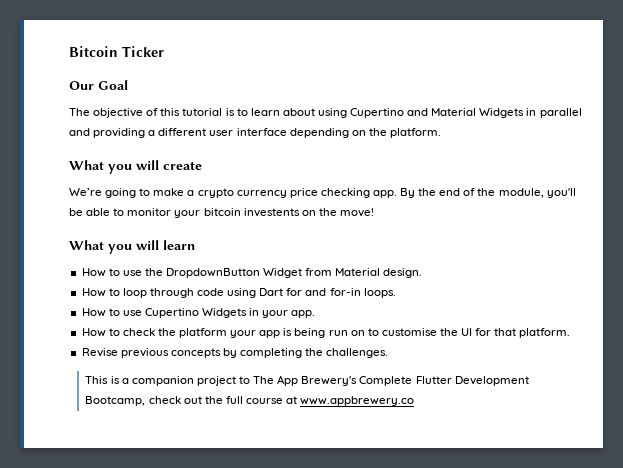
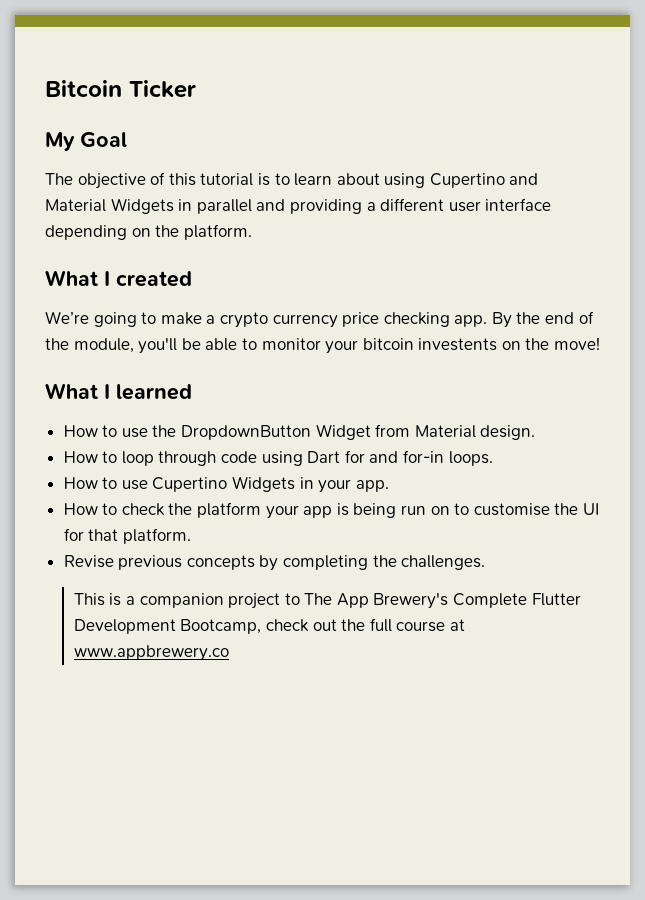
- Our Goal
+ My Goal
- What you will create
+ What I created
- What you will learn
+ What I learned

